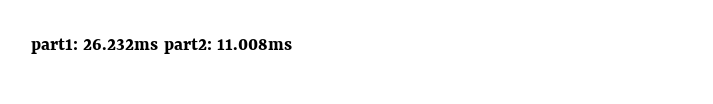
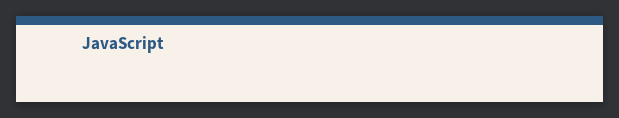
- part1: 26.232ms part2: 11.008ms
+ JavaScript

